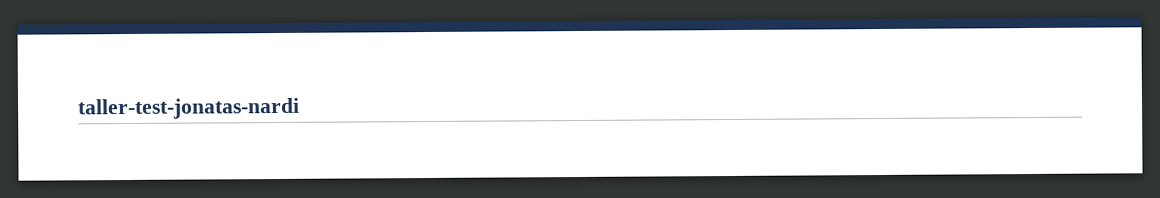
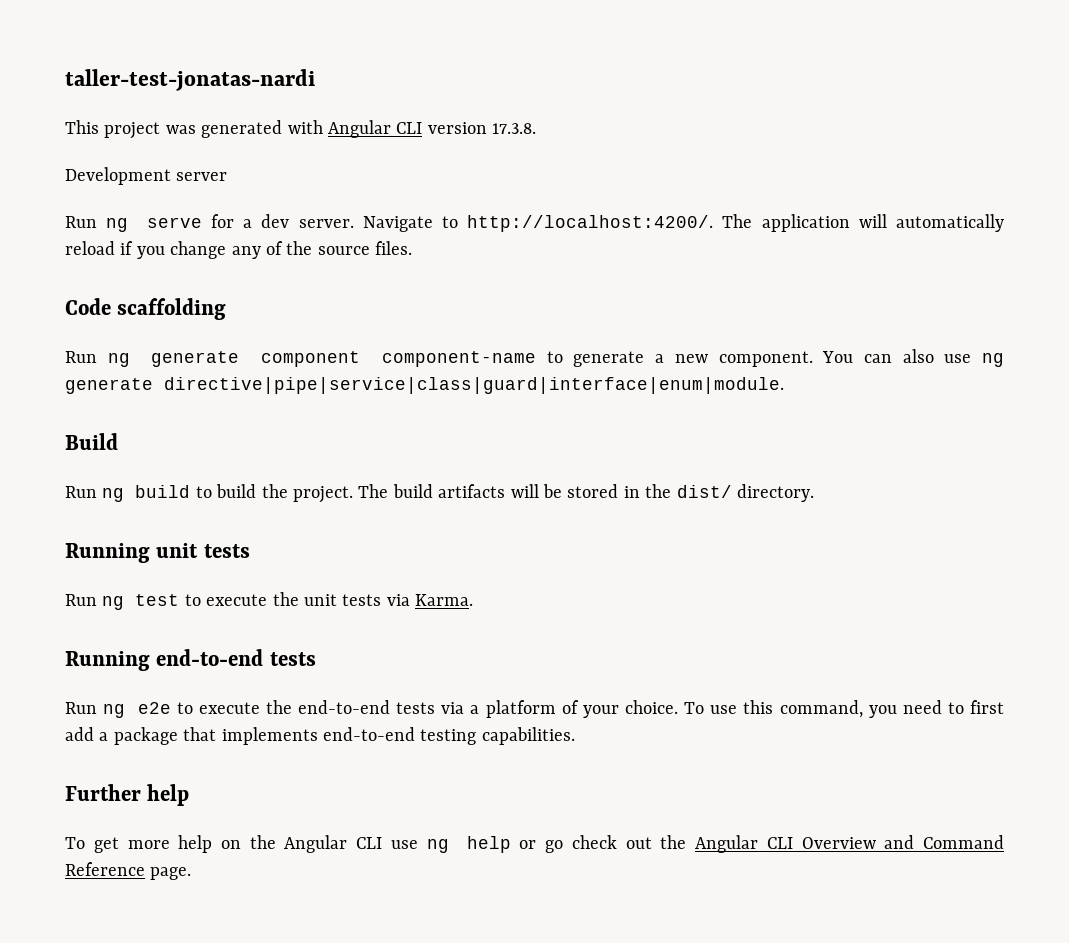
+ This project was generated with Angular CLI version 17.3.8.
+ Development server
+ Run ng serve for a dev server. Navigate to http://localhost:4200/. The application will automatically reload if you change any of the source files.
+ Code scaffolding
+ Run ng generate component component-name to generate a new component. You can also use ng generate directive|pipe|service|class|guard|interface|enum|module.
+ Build
+ Run ng build to build the project. The build artifacts will be stored in the dist/ directory.
+ Running unit tests
+ Run ng test to execute the unit tests via Karma.
+ Running end-to-end tests
+ Run ng e2e to execute the end-to-end tests via a platform of your choice. To use this command, you need to first add a package that implements end-to-end testing capabilities.
+ Further help
+ To get more help on the Angular CLI use ng help or go check out the Angular CLI Overview and Command Reference page.

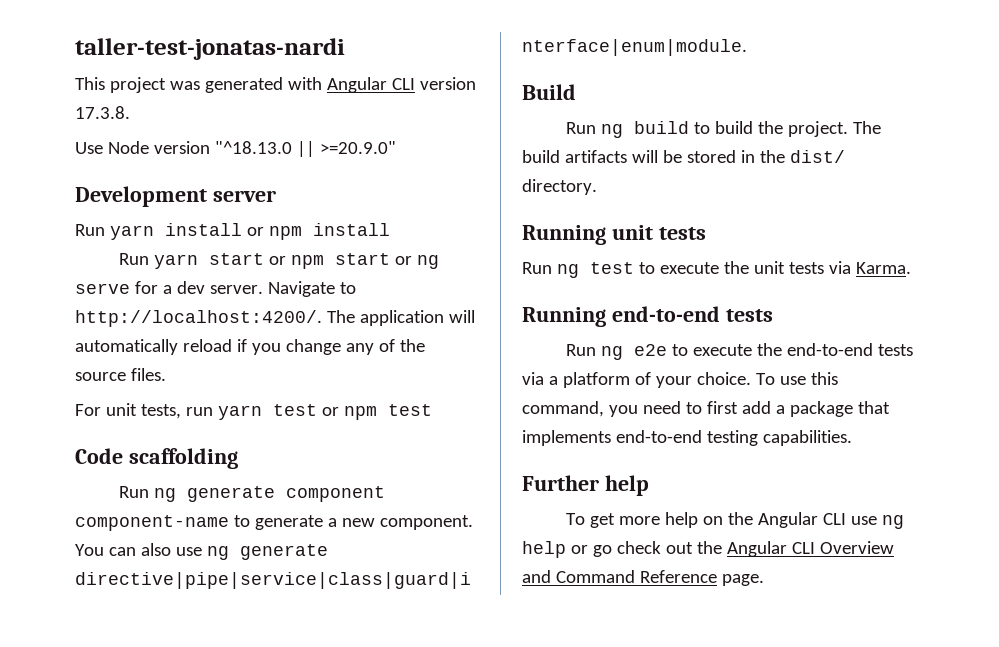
+ Use Node version "^18.13.0 || >=20.9.0"
  Development server
- Run ng serve for a dev server.
+ Run yarn install or npm install
+ Run yarn start or npm start or ng serve for a dev server.
+ For unit tests, run yarn test or npm test

